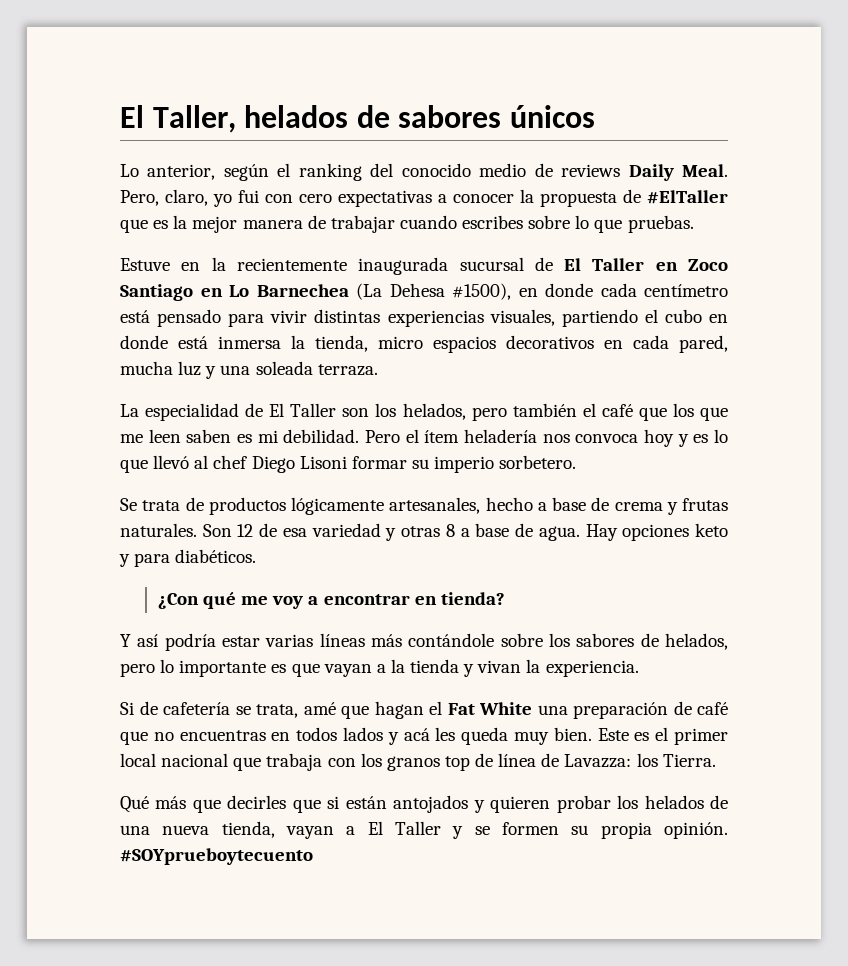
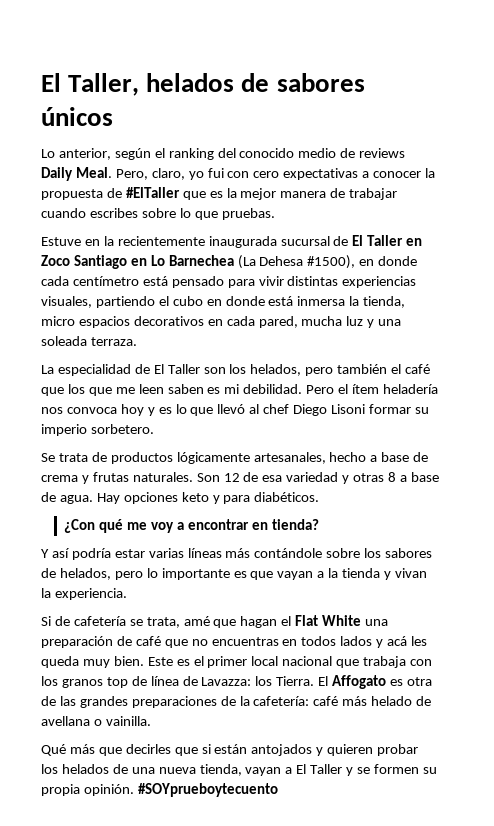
- Si de cafetería se trata, amé que hagan el Fat White una preparación de café que no encuentras en todos lados y acá les queda muy bien.
+ Si de cafetería se trata, amé que hagan el Flat White una preparación de café que no encuentras en todos lados y acá les queda muy bien.
+ El Affogato es otra de las grandes preparaciones de la cafetería: café más helado de avellana o vainilla.

